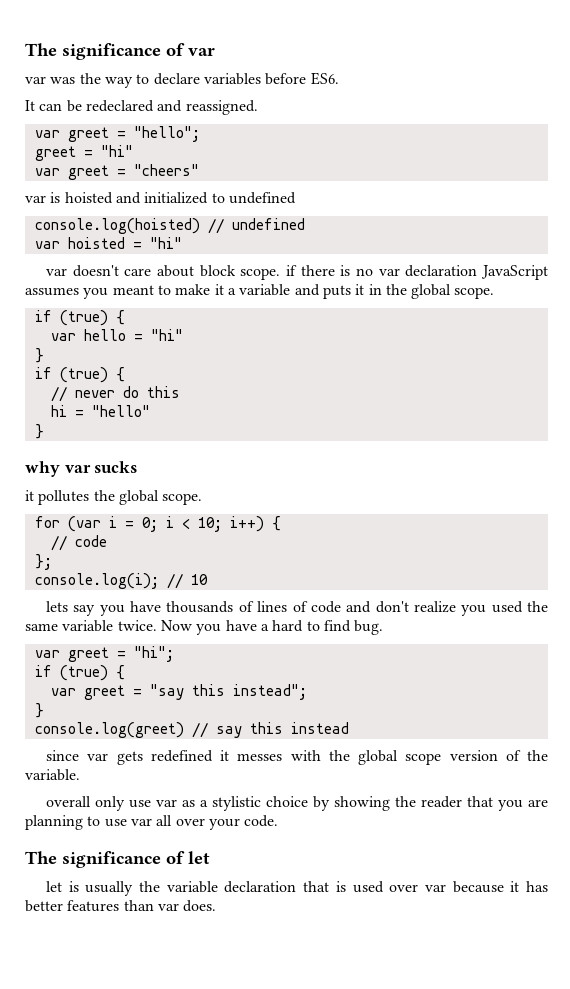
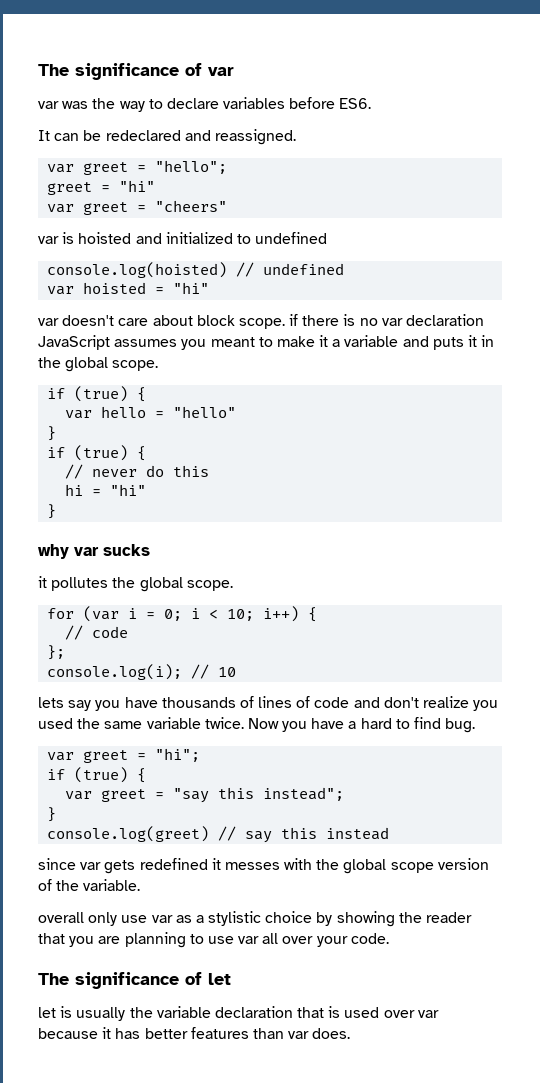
- var hello = "hi"
+ var hello = "hello"
- hi = "hello"
+ hi = "hi"

